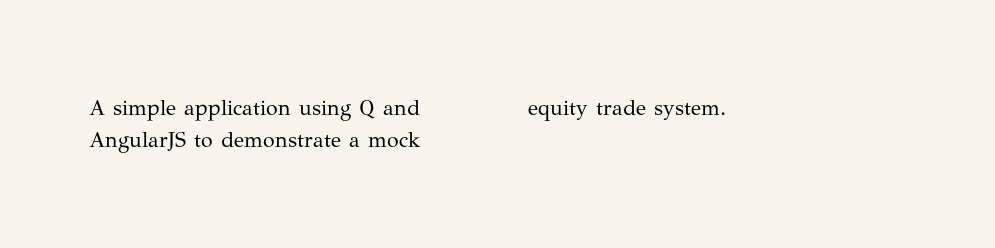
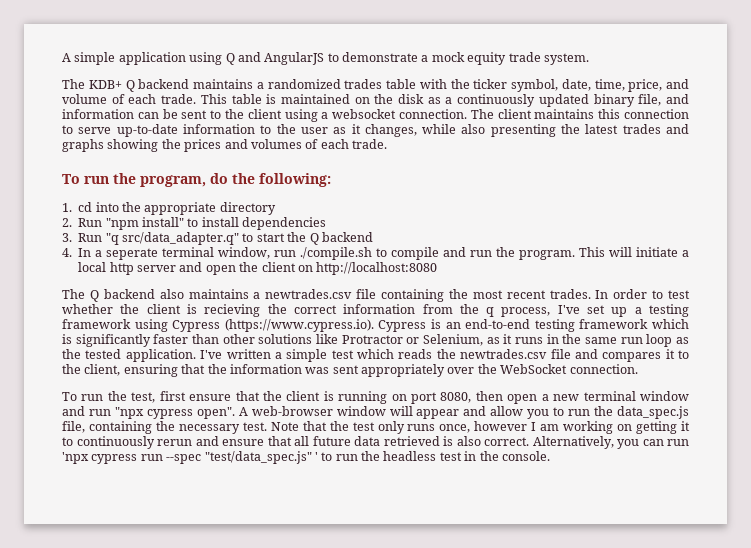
+ The KDB+ Q backend maintains a randomized trades table with the ticker symbol, date, time, price, and volume of each trade. This table is maintained on the disk as a continuously updated binary file, and information can be sent to the client using a websocket connection. The client maintains this connection to serve up-to-date information to the user as it changes, while also presenting the latest trades and graphs showing the prices and volumes of each trade.
+ To run the program, do the following:
+ 1. cd into the appropriate directory
+ 2. Run "npm install" to install dependencies
+ 3. Run "q src/data_adapter.q" to start the Q backend
+ 4. In a seperate terminal window, run ./compile.sh to compile and run the program. This will initiate a local http server and open the client on http://localhost:8080
+ The Q backend also maintains a newtrades.csv file containing the most recent trades. In order to test whether the client is recieving the correct information from the q process, I've set up a testing framework using Cypress (https://www.cypress.io). Cypress is an end-to-end testing framework which is significantly faster than other solutions like Protractor or Selenium, as it runs in the same run loop as the tested application. I've written a simple test which reads the newtrades.csv file and compares it to the client, ensuring that the information was sent appropriately over the WebSocket connection.
+ To run the test, first ensure that the client is running on port 8080, then open a new terminal window and run "npx cypress open". A web-browser window will appear and allow you to run the data_spec.js file, containing the necessary test. Note that the test only runs once, however I am working on getting it to continuously rerun and ensure that all future data retrieved is also correct. Alternatively, you can run 'npx cypress run --spec "test/data_spec.js" ' to run the headless test in the console.

